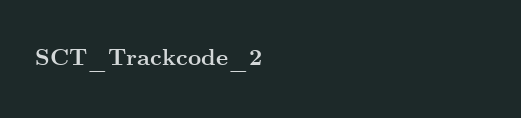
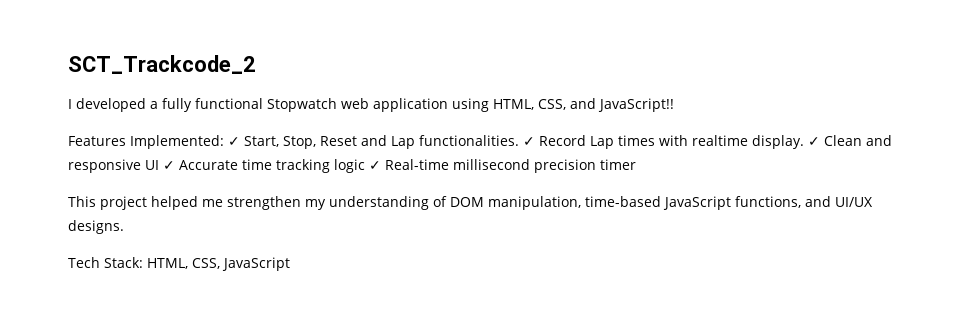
+ I developed a fully functional Stopwatch web application using HTML, CSS, and JavaScript!!
+ Features Implemented: ✓ Start, Stop, Reset and Lap functionalities. ✓ Record Lap times with realtime display. ✓ Clean and responsive UI ✓ Accurate time tracking logic ✓ Real-time millisecond precision timer
+ This project helped me strengthen my understanding of DOM manipulation, time-based JavaScript functions, and UI/UX designs.
+ Tech Stack: HTML, CSS, JavaScript

